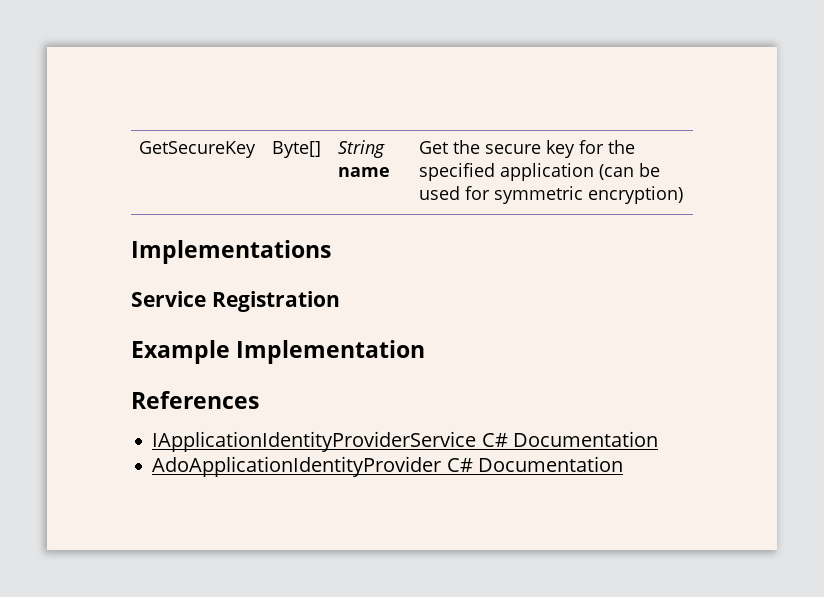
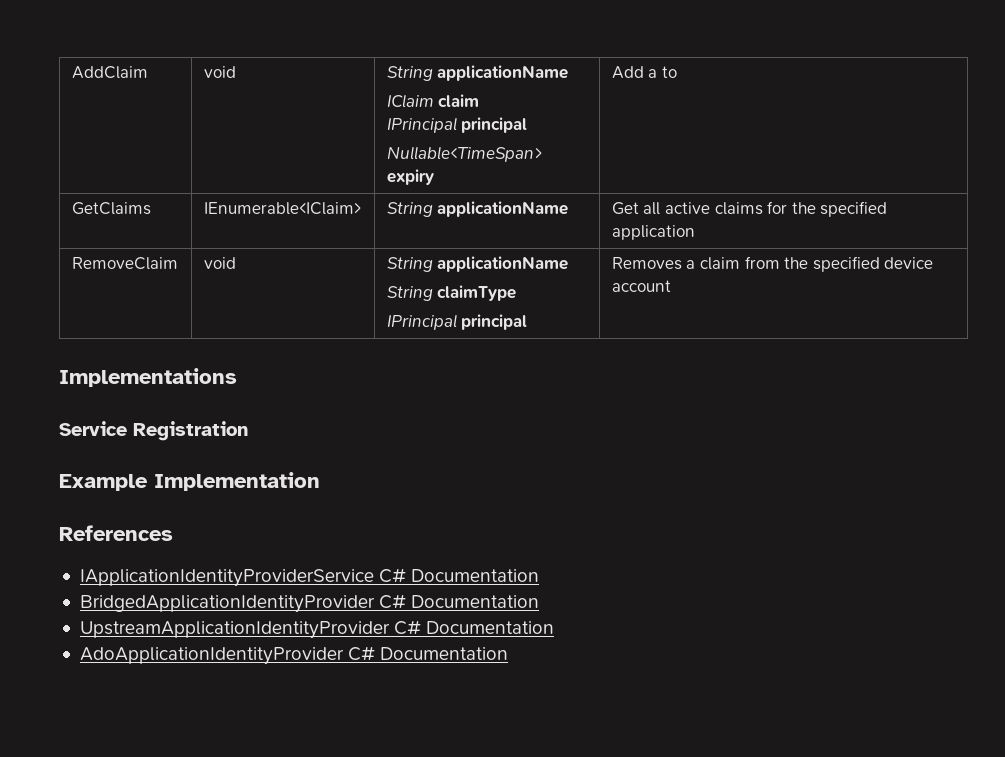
- GetSecureKey | Byte[] | String name | Get the secure key for the specified application (can be used for symmetric encryption)
+ AddClaim | void | String applicationName
+ IClaim claim
+ IPrincipal principal
+ Nullable<TimeSpan> expiry | Add a to
+ GetClaims | IEnumerable<IClaim> | String applicationName | Get all active claims for the specified application
+ RemoveClaim | void | String applicationName
+ String claimType
+ IPrincipal principal | Removes a claim from the specified device account
+ BridgedApplicationIdentityProvider C# Documentation
+ UpstreamApplicationIdentityProvider C# Documentation

